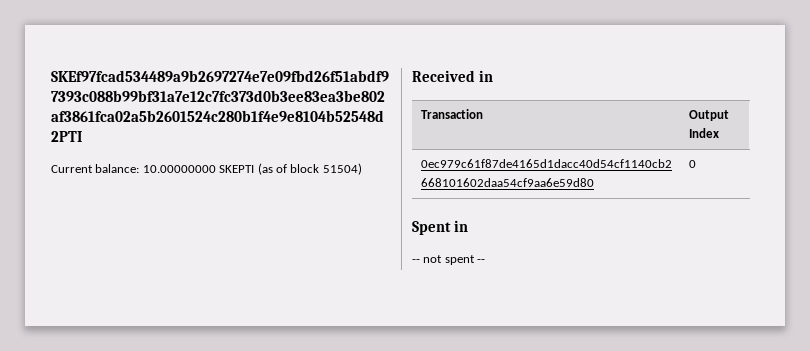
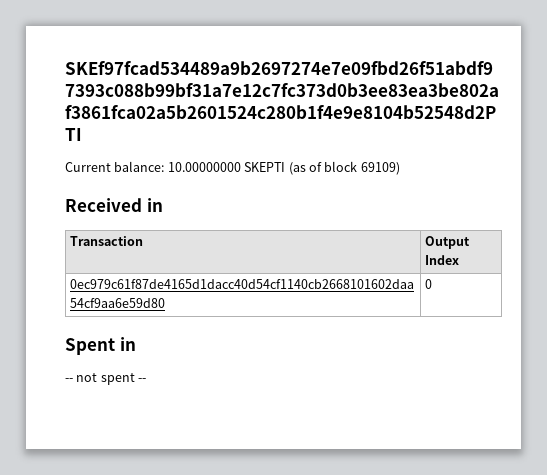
- Current balance: 10.00000000 SKEPTI (as of block 51504)
+ Current balance: 10.00000000 SKEPTI (as of block 69109)

